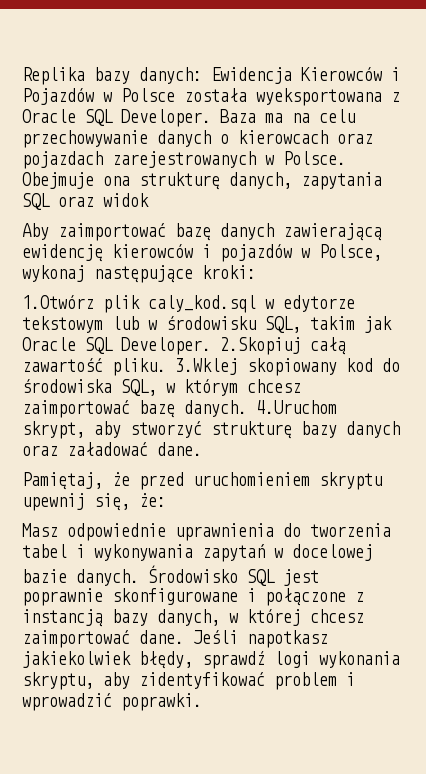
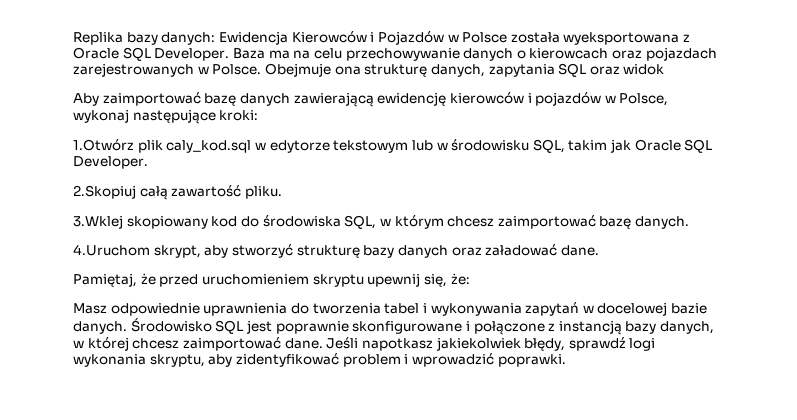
- 1.Otwórz plik caly_kod.sql w edytorze tekstowym lub w środowisku SQL, takim jak Oracle SQL Developer. 2.Skopiuj całą zawartość pliku. 3.Wklej skopiowany kod do środowiska SQL, w którym chcesz zaimportować bazę danych. 4.Uruchom skrypt, aby stworzyć strukturę bazy danych oraz załadować dane.
+ 1.Otwórz plik caly_kod.sql w edytorze tekstowym lub w środowisku SQL, takim jak Oracle SQL Developer.
+ 2.Skopiuj całą zawartość pliku.
+ 3.Wklej skopiowany kod do środowiska SQL, w którym chcesz zaimportować bazę danych.
+ 4.Uruchom skrypt, aby stworzyć strukturę bazy danych oraz załadować dane.

